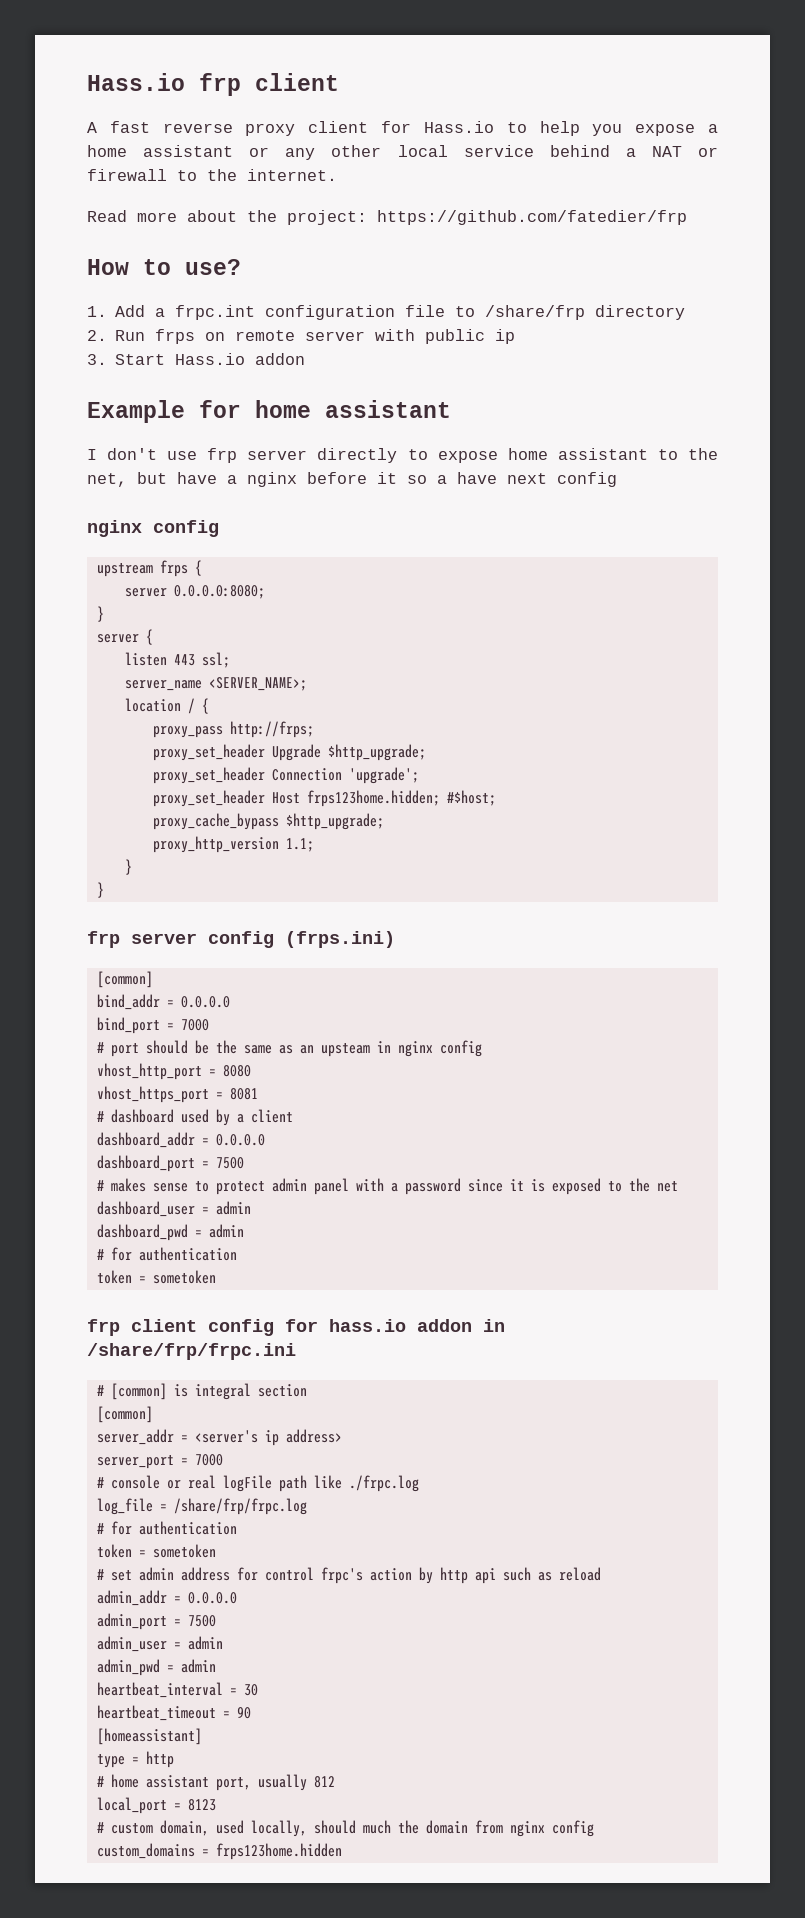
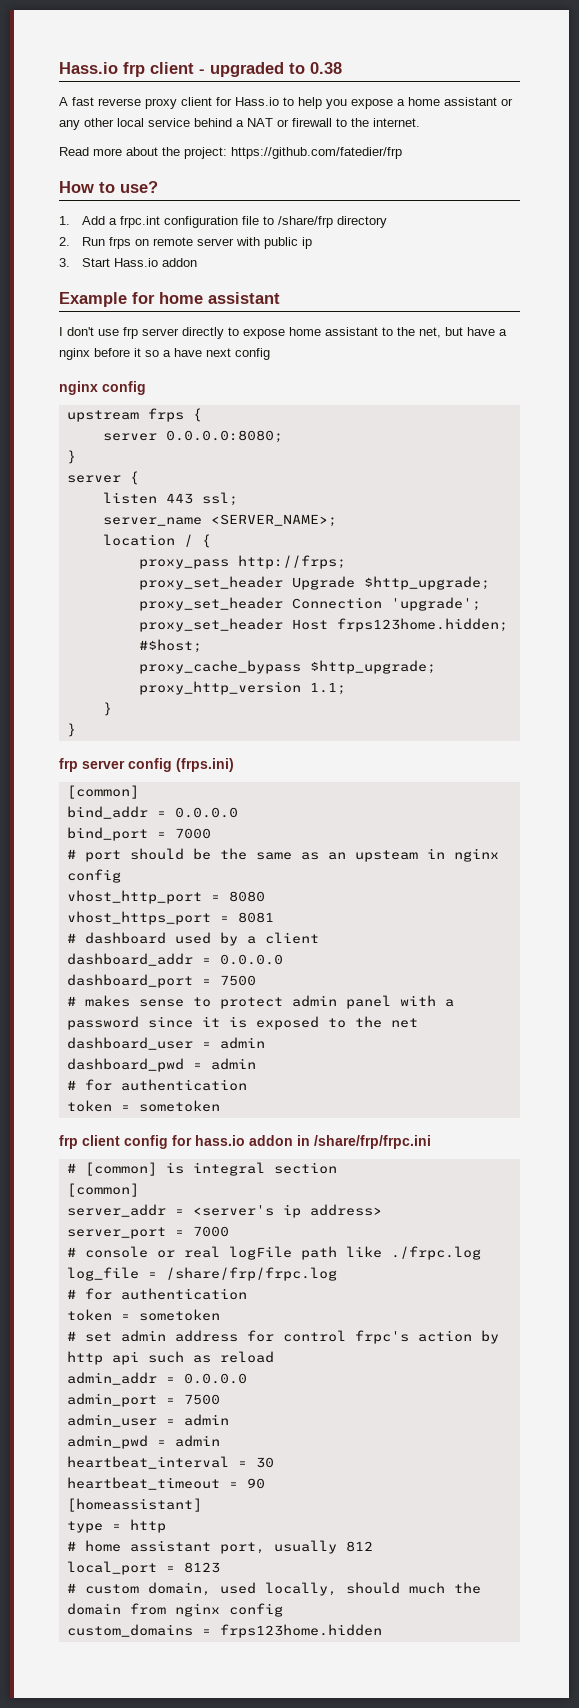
- Hass.io frp client
+ Hass.io frp client - upgraded to 0.38

